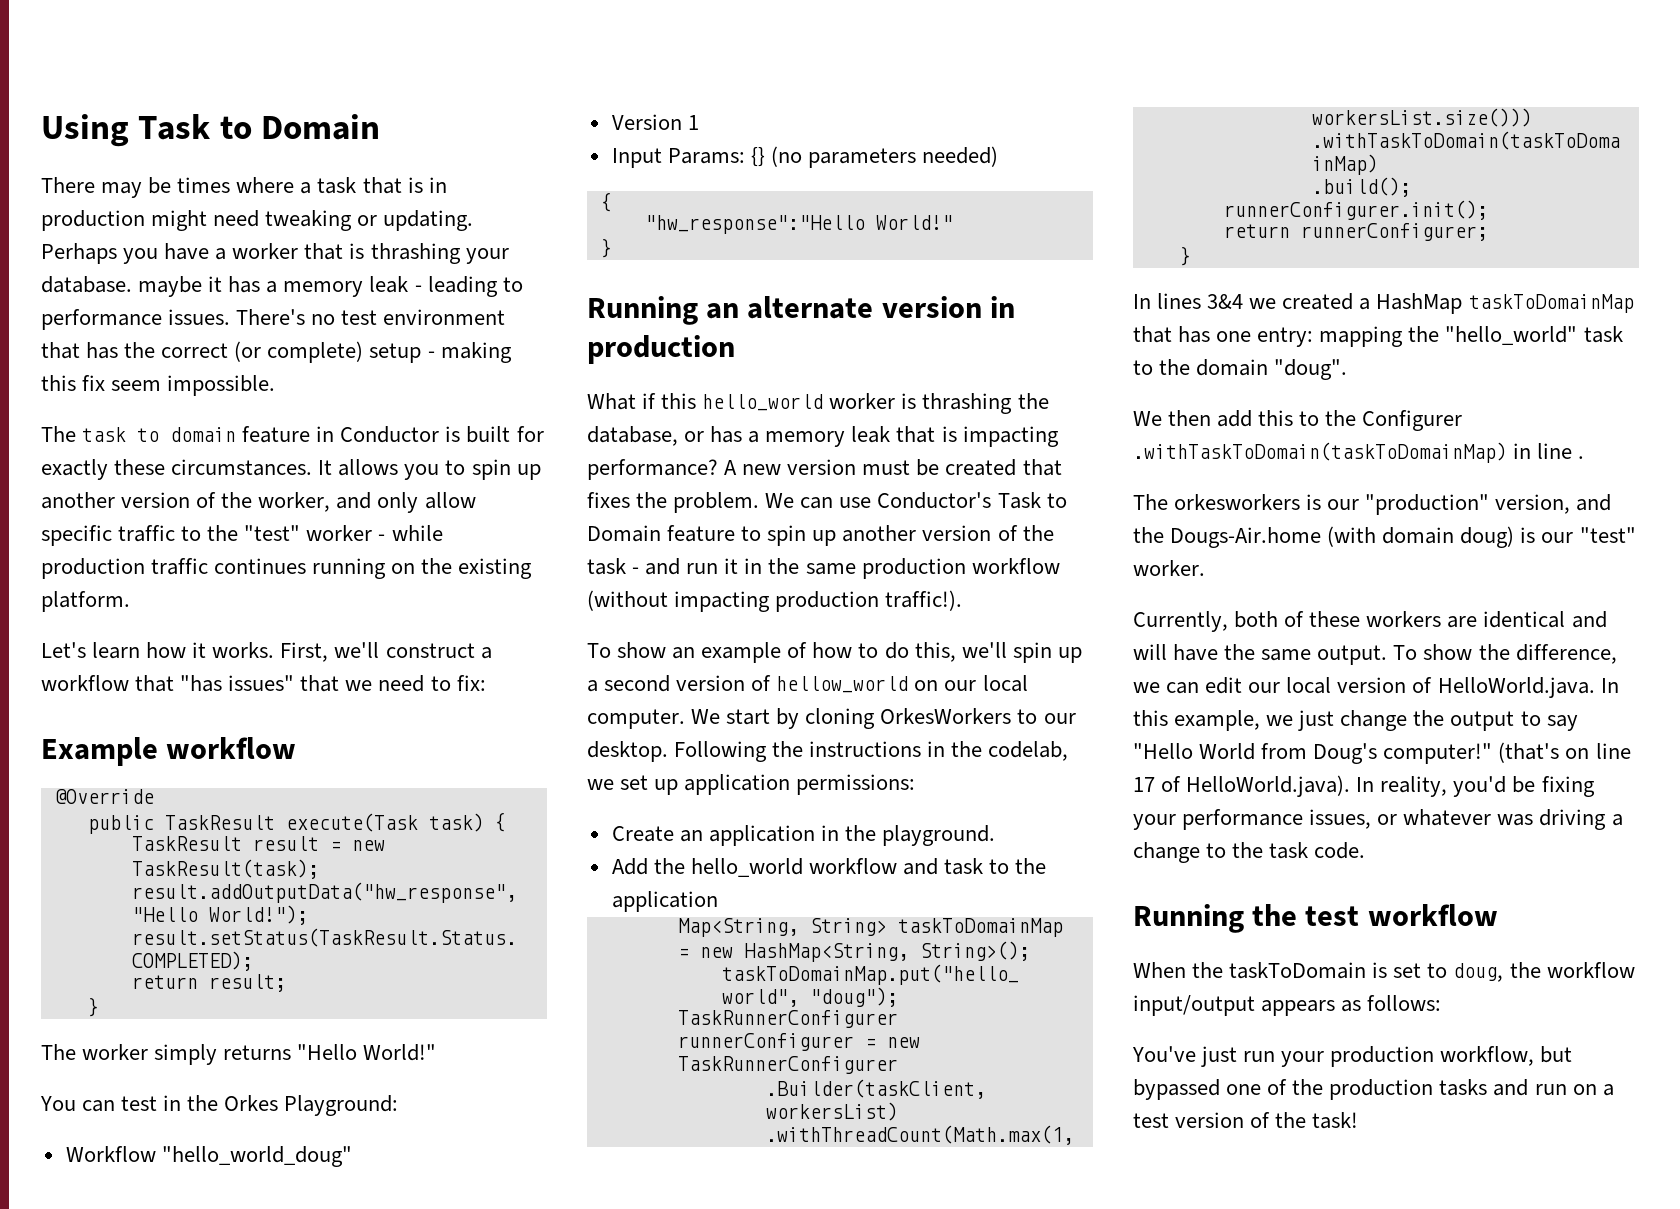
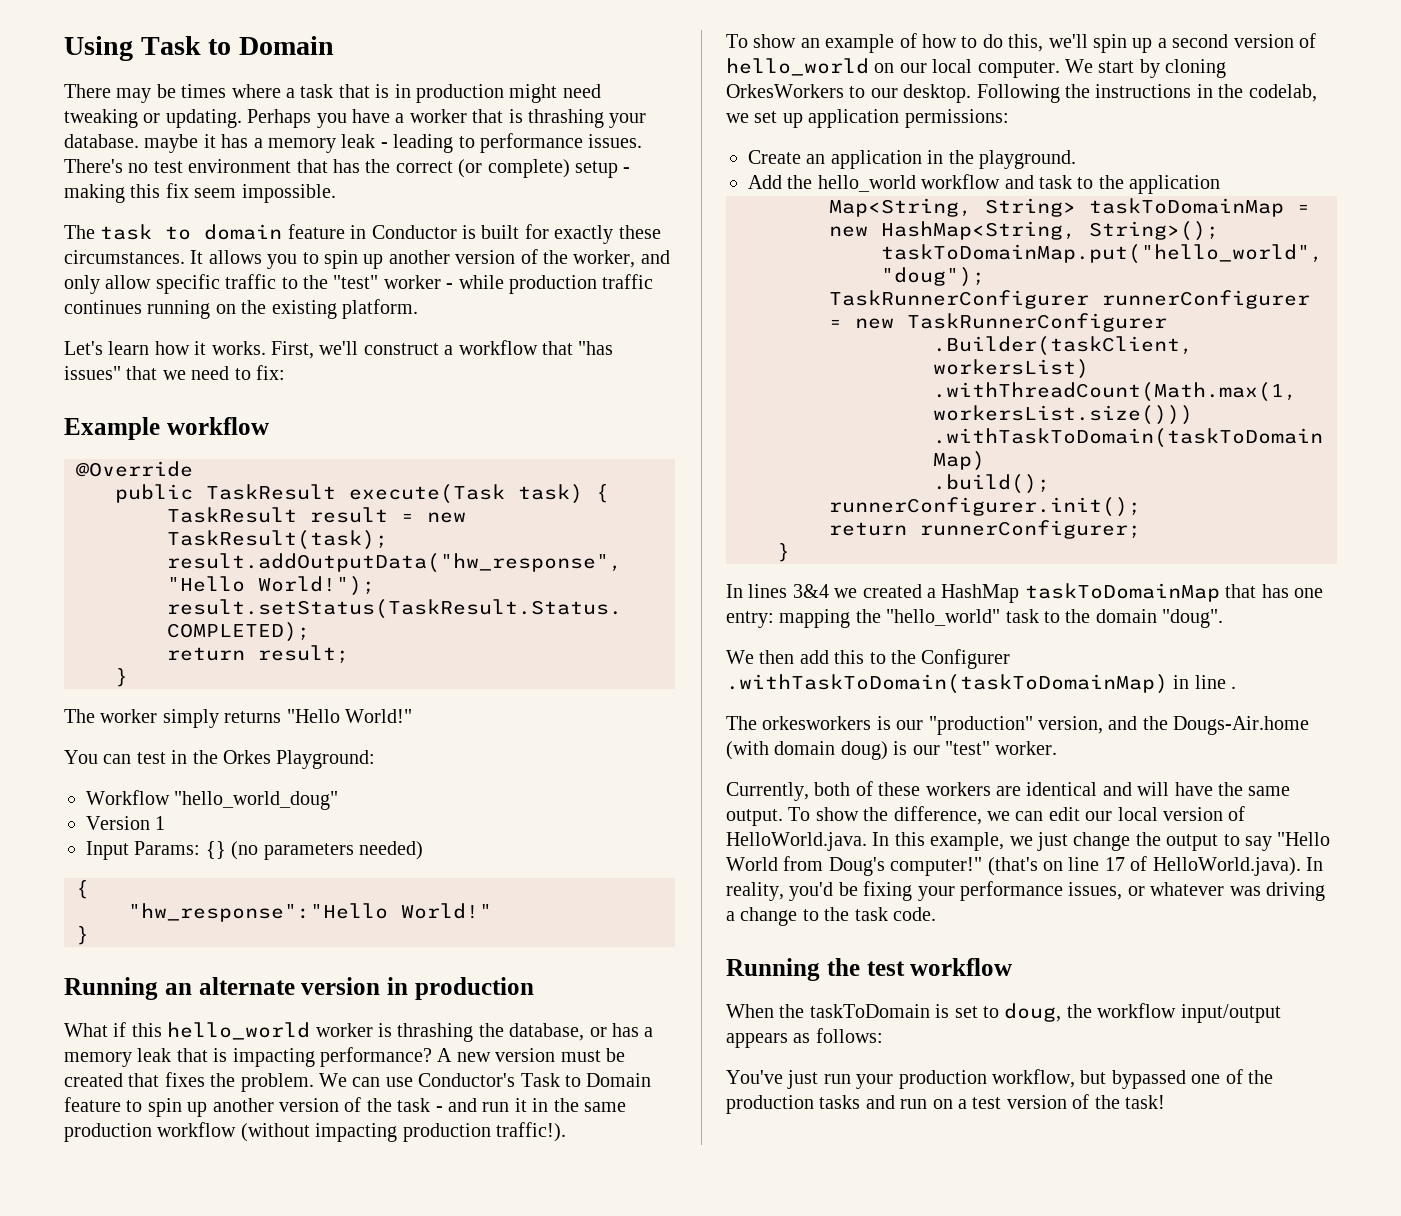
- To show an example of how to do this, we'll spin up a second version of hellow_world on our local computer.
+ To show an example of how to do this, we'll spin up a second version of hello_world on our local computer.

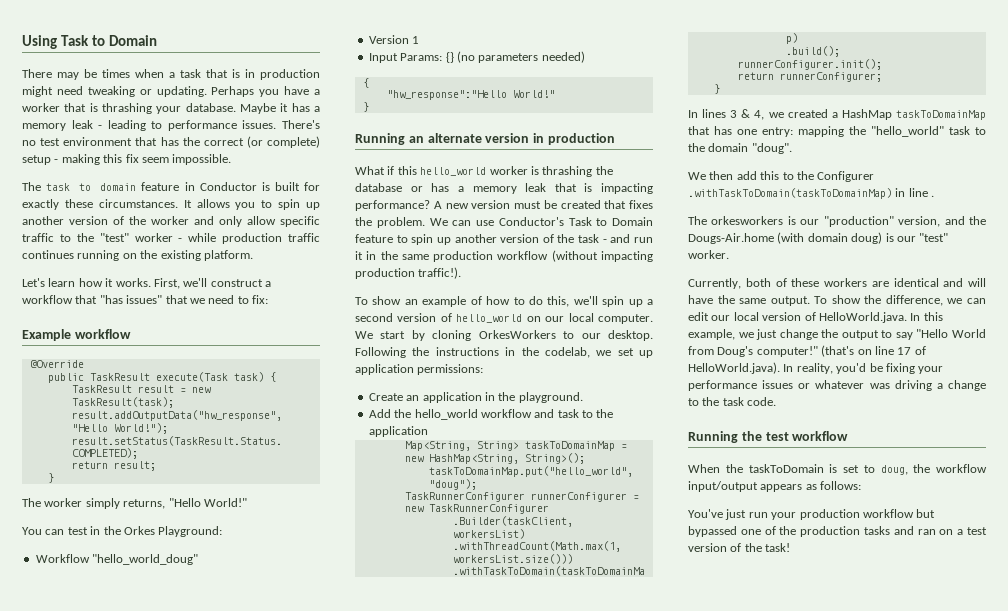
- There may be times where a task that is in production might need tweaking or updating.
+ There may be times when a task that is in production might need tweaking or updating.
- Perhaps you have a worker that is thrashing your database. maybe it has a memory leak - leading to performance issues.
+ Perhaps you have a worker that is thrashing your database. Maybe it has a memory leak - leading to performance issues.
- It allows you to spin up another version of the worker, and only allow specific traffic to the "test" worker - while production traffic continues running on the existing platform.
+ It allows you to spin up another version of the worker and only allow specific traffic to the "test" worker - while production traffic continues running on the existing platform.
- The worker simply returns "Hello World!"
+ The worker simply returns, "Hello World!"
- What if this hello_world worker is thrashing the database, or has a memory leak that is impacting performance?
+ What if this hello_world worker is thrashing the database or has a memory leak that is impacting performance?
- In lines 3&4 we created a HashMap taskToDomainMap that has one entry: mapping the "hello_world" task to the domain "doug".
+ In lines 3 & 4, we created a HashMap taskToDomainMap that has one entry: mapping the "hello_world" task to the domain "doug".
- (that's on line 17 of HelloWorld.java). In reality, you'd be fixing your performance issues, or whatever was driving a change to the task code.
+ (that's on line 17 of HelloWorld.java). In reality, you'd be fixing your performance issues or whatever was driving a change to the task code.
- You've just run your production workflow, but bypassed one of the production tasks and run on a test version of the task!
+ You've just run your production workflow but bypassed one of the production tasks and ran on a test version of the task!

